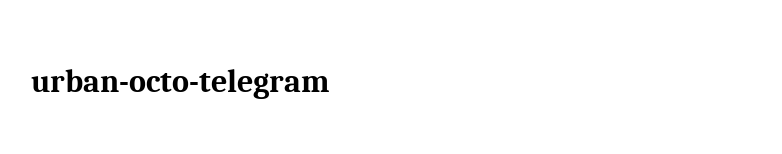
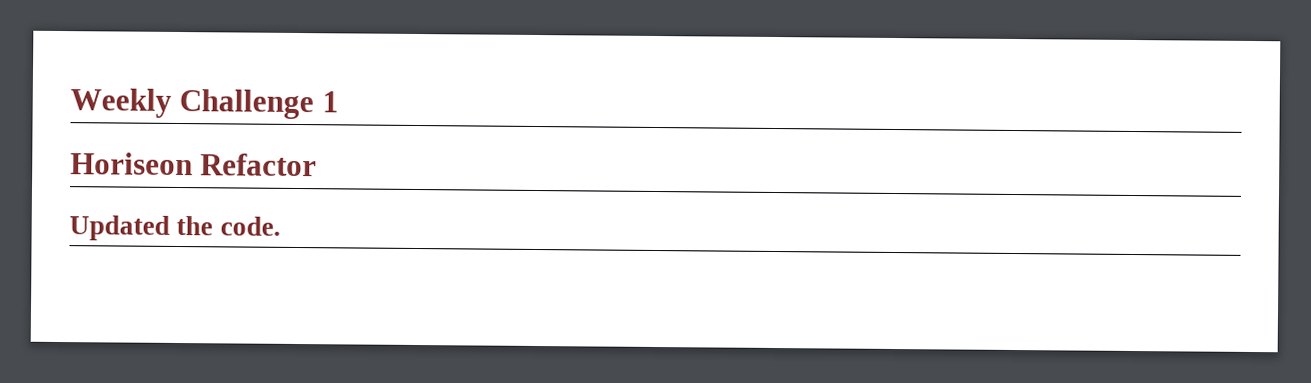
- urban-octo-telegram
+ Weekly Challenge 1
+ Horiseon Refactor
+ Updated the code.

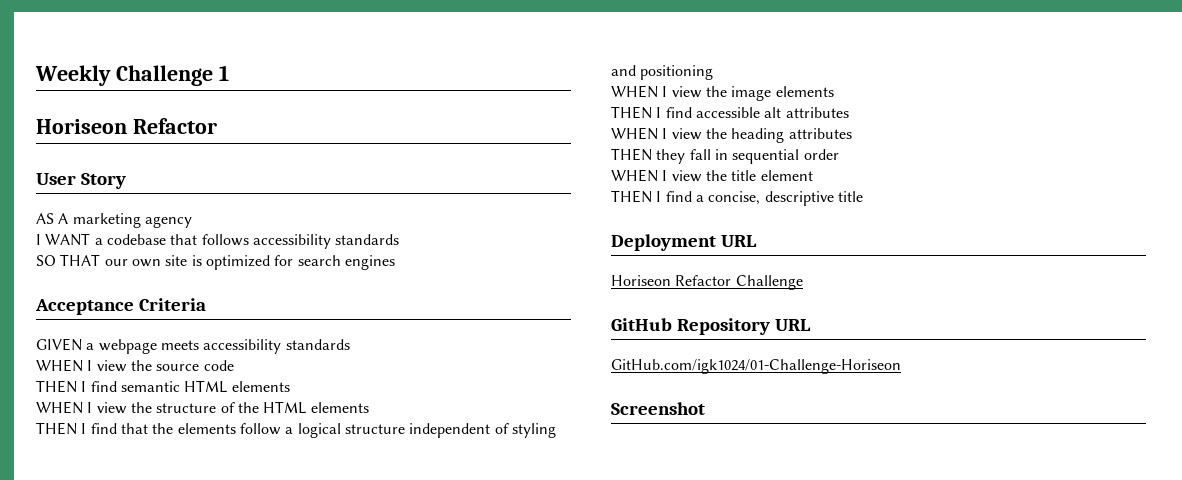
- Updated the code.
+ User Story
+ AS A marketing agency
+ I WANT a codebase that follows accessibility standards
+ SO THAT our own site is optimized for search engines
+ Acceptance Criteria
+ GIVEN a webpage meets accessibility standards
+ WHEN I view the source code
+ THEN I find semantic HTML elements
+ WHEN I view the structure of the HTML elements
+ THEN I find that the elements follow a logical structure independent of styling and positioning
+ WHEN I view the image elements
+ THEN I find accessible alt attributes
+ WHEN I view the heading attributes
+ THEN they fall in sequential order
+ WHEN I view the title element
+ THEN I find a concise, descriptive title
+ Deployment URL
+ Horiseon Refactor Challenge
+ GitHub Repository URL
+ GitHub.com/igk1024/01-Challenge-Horiseon
+ Screenshot

